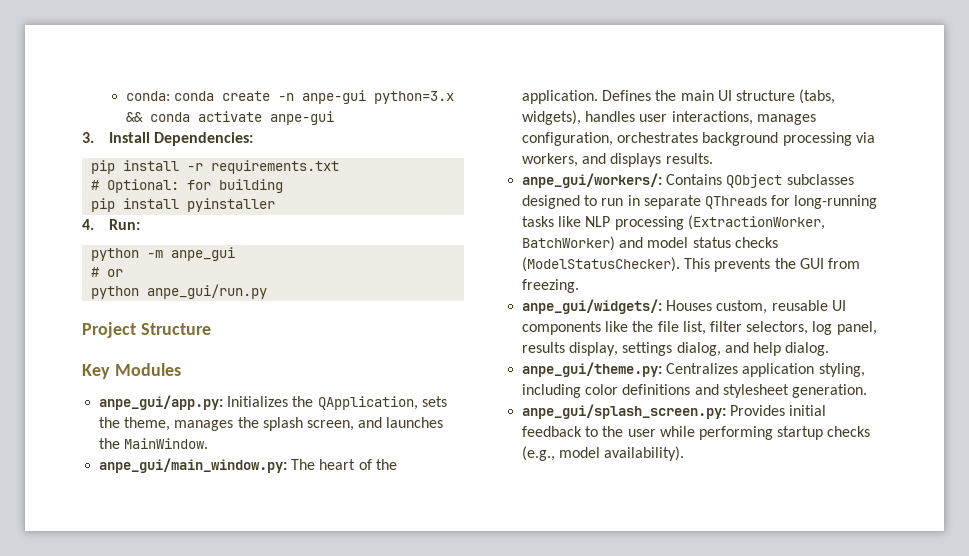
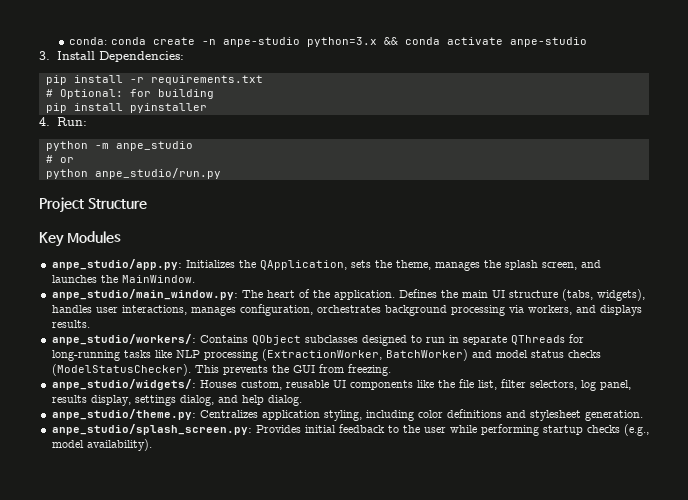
- conda: conda create -n anpe-gui python=3.x && conda activate anpe-gui
+ conda: conda create -n anpe-studio python=3.x && conda activate anpe-studio
- python -m anpe_gui
+ python -m anpe_studio
- python anpe_gui/run.py
+ python anpe_studio/run.py
- anpe_gui/app.py: Initializes the QApplication, sets the theme, manages the splash screen, and launches the MainWindow.
+ anpe_studio/app.py: Initializes the QApplication, sets the theme, manages the splash screen, and launches the MainWindow.
- anpe_gui/main_window.py: The heart of the application.
+ anpe_studio/main_window.py: The heart of the application.
- anpe_gui/workers/: Contains QObject subclasses designed to run in separate QThreads for long-running tasks like NLP processing (ExtractionWorker, BatchWorker) and model status checks (ModelStatusChecker).
+ anpe_studio/workers/: Contains QObject subclasses designed to run in separate QThreads for long-running tasks like NLP processing (ExtractionWorker, BatchWorker) and model status checks (ModelStatusChecker).
- anpe_gui/widgets/: Houses custom, reusable UI components like the file list, filter selectors, log panel, results display, settings dialog, and help dialog.
+ anpe_studio/widgets/: Houses custom, reusable UI components like the file list, filter selectors, log panel, results display, settings dialog, and help dialog.
- anpe_gui/theme.py: Centralizes application styling, including color definitions and stylesheet generation.
+ anpe_studio/theme.py: Centralizes application styling, including color definitions and stylesheet generation.
- anpe_gui/splash_screen.py: Provides initial feedback to the user while performing startup checks (e.g., model availability).
+ anpe_studio/splash_screen.py: Provides initial feedback to the user while performing startup checks (e.g., model availability).

